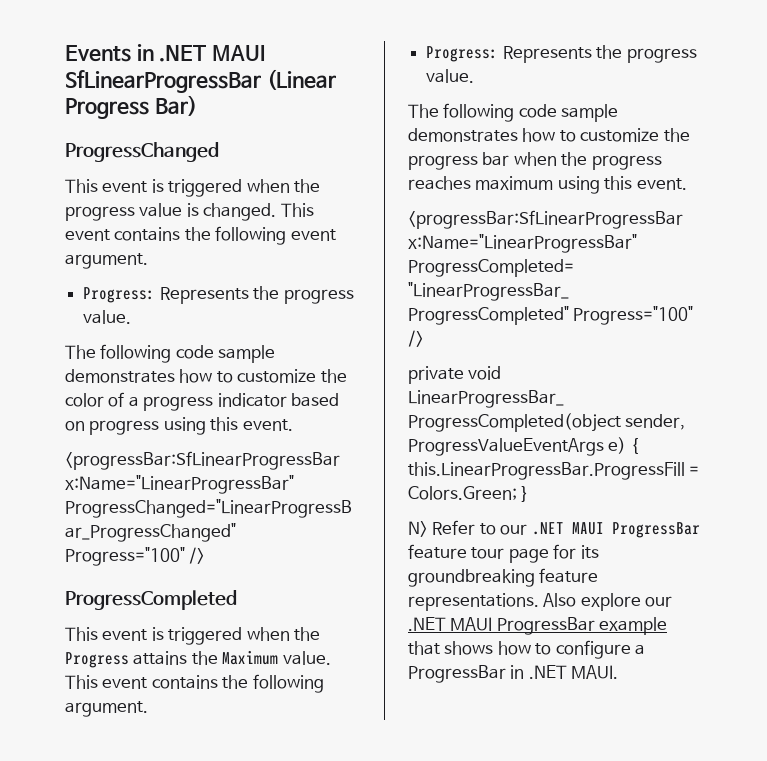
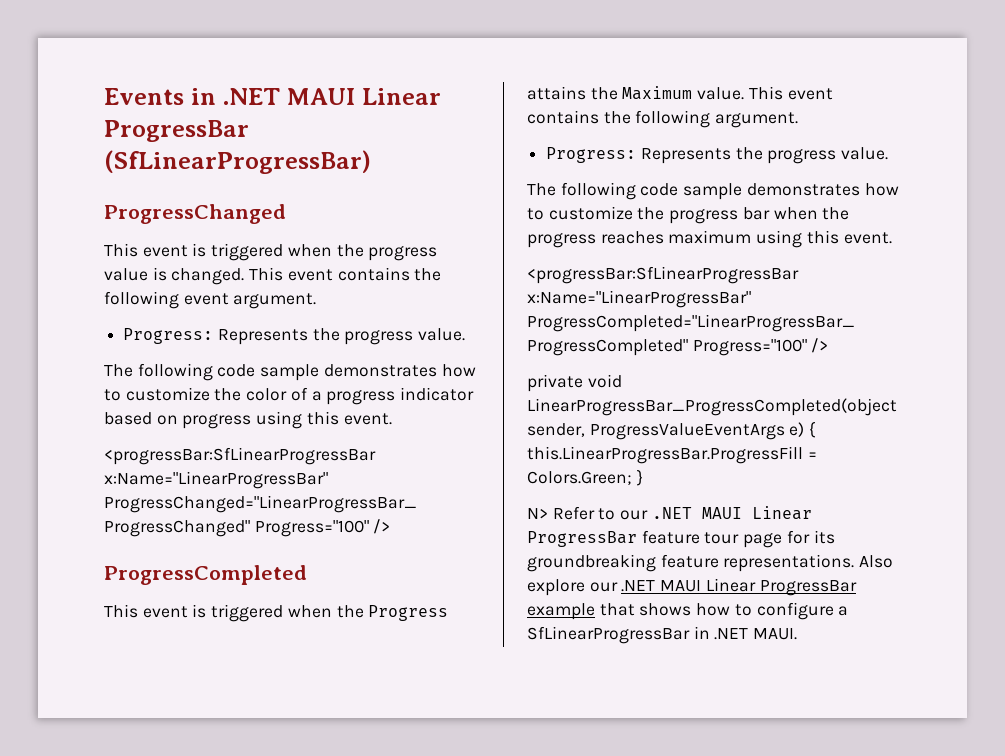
- Events in .NET MAUI SfLinearProgressBar (Linear Progress Bar)
+ Events in .NET MAUI Linear ProgressBar (SfLinearProgressBar)
- N> Refer to our .NET MAUI ProgressBar feature tour page for its groundbreaking feature representations.
+ N> Refer to our .NET MAUI Linear ProgressBar feature tour page for its groundbreaking feature representations.
- Also explore our .NET MAUI ProgressBar example that shows how to configure a ProgressBar in .NET MAUI.
+ Also explore our .NET MAUI Linear ProgressBar example that shows how to configure a SfLinearProgressBar in .NET MAUI.

